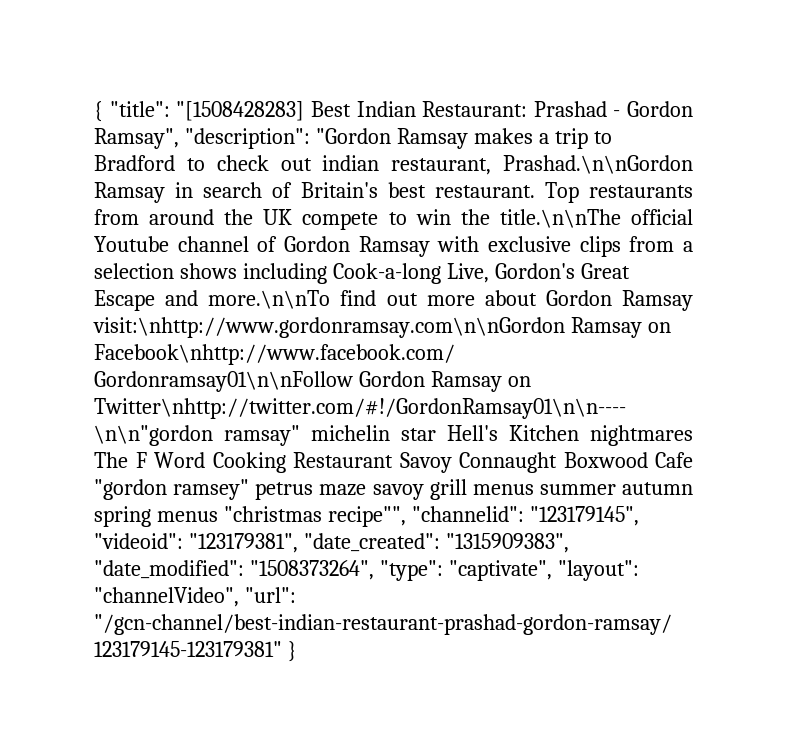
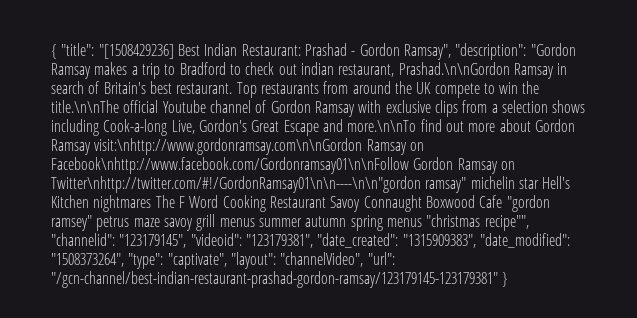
- { "title": "[1508428283] Best Indian Restaurant: Prashad - Gordon Ramsay", "description": "Gordon Ramsay makes a trip to Bradford to check out indian restaurant, Prashad.\n\nGordon Ramsay in search of Britain's best restaurant.
+ { "title": "[1508429236] Best Indian Restaurant: Prashad - Gordon Ramsay", "description": "Gordon Ramsay makes a trip to Bradford to check out indian restaurant, Prashad.\n\nGordon Ramsay in search of Britain's best restaurant.

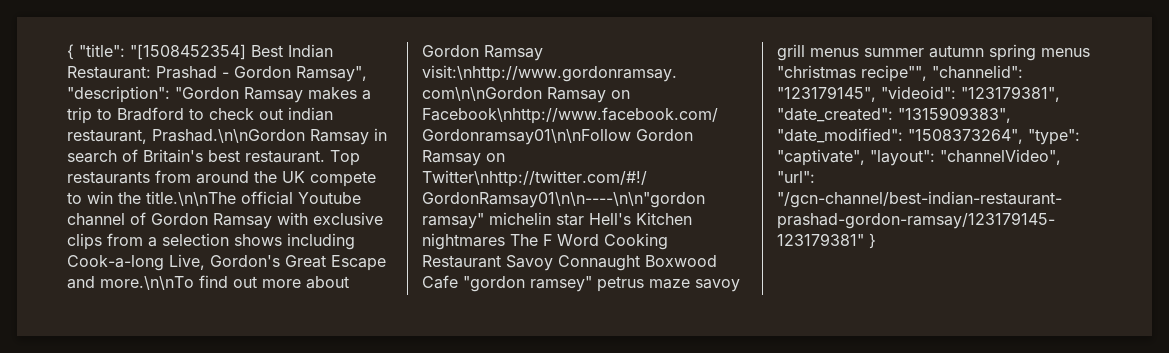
- { "title": "[1508429236] Best Indian Restaurant: Prashad - Gordon Ramsay", "description": "Gordon Ramsay makes a trip to Bradford to check out indian restaurant, Prashad.\n\nGordon Ramsay in search of Britain's best restaurant.
+ { "title": "[1508452354] Best Indian Restaurant: Prashad - Gordon Ramsay", "description": "Gordon Ramsay makes a trip to Bradford to check out indian restaurant, Prashad.\n\nGordon Ramsay in search of Britain's best restaurant.

